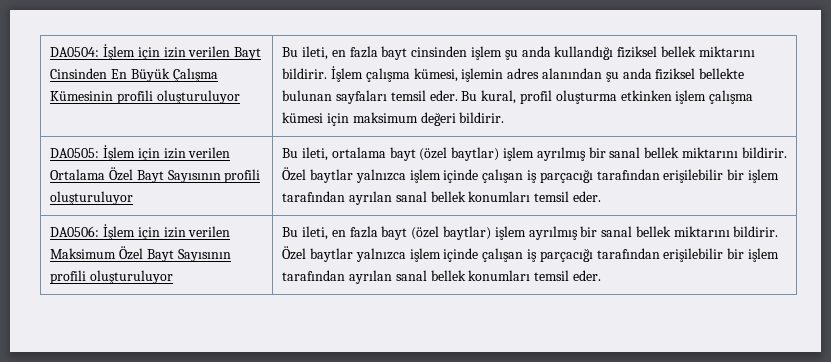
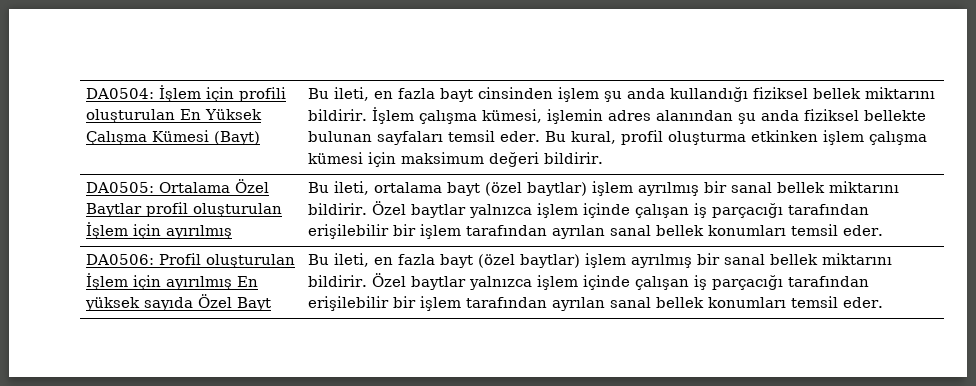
- DA0504: İşlem için izin verilen Bayt Cinsinden En Büyük Çalışma Kümesinin profili oluşturuluyor
+ DA0504: İşlem için profili oluşturulan En Yüksek Çalışma Kümesi (Bayt)
- DA0505: İşlem için izin verilen Ortalama Özel Bayt Sayısının profili oluşturuluyor
+ DA0505: Ortalama Özel Baytlar profil oluşturulan İşlem için ayırılmış
- DA0506: İşlem için izin verilen Maksimum Özel Bayt Sayısının profili oluşturuluyor
+ DA0506: Profil oluşturulan İşlem için ayırılmış En yüksek sayıda Özel Bayt

